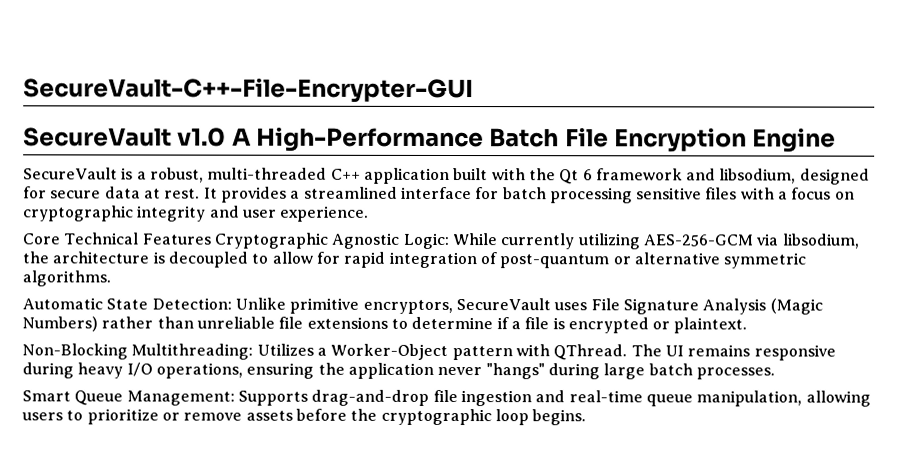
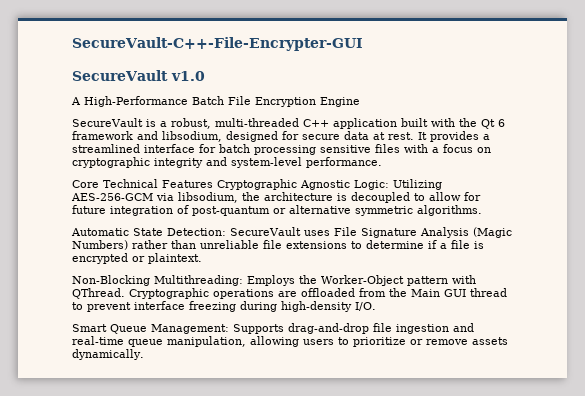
- SecureVault v1.0 A High-Performance Batch File Encryption Engine
+ SecureVault v1.0
+ A High-Performance Batch File Encryption Engine
- It provides a streamlined interface for batch processing sensitive files with a focus on cryptographic integrity and user experience.
+ It provides a streamlined interface for batch processing sensitive files with a focus on cryptographic integrity and system-level performance.
- Core Technical Features Cryptographic Agnostic Logic: While currently utilizing AES-256-GCM via libsodium, the architecture is decoupled to allow for rapid integration of post-quantum or alternative symmetric algorithms.
+ Core Technical Features Cryptographic Agnostic Logic: Utilizing AES-256-GCM via libsodium, the architecture is decoupled to allow for future integration of post-quantum or alternative symmetric algorithms.
- Automatic State Detection: Unlike primitive encryptors, SecureVault uses File Signature Analysis (Magic Numbers) rather than unreliable file extensions to determine if a file is encrypted or plaintext.
+ Automatic State Detection: SecureVault uses File Signature Analysis (Magic Numbers) rather than unreliable file extensions to determine if a file is encrypted or plaintext.
- Non-Blocking Multithreading: Utilizes a Worker-Object pattern with QThread.
+ Non-Blocking Multithreading: Employs the Worker-Object pattern with QThread.
- The UI remains responsive during heavy I/O operations, ensuring the application never "hangs" during large batch processes.
+ Cryptographic operations are offloaded from the Main GUI thread to prevent interface freezing during high-density I/O.
- Smart Queue Management: Supports drag-and-drop file ingestion and real-time queue manipulation, allowing users to prioritize or remove assets before the cryptographic loop begins.
+ Smart Queue Management: Supports drag-and-drop file ingestion and real-time queue manipulation, allowing users to prioritize or remove assets dynamically.

